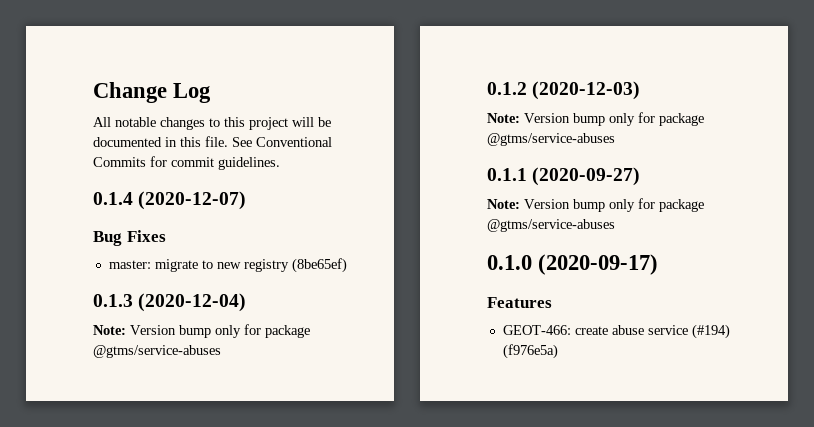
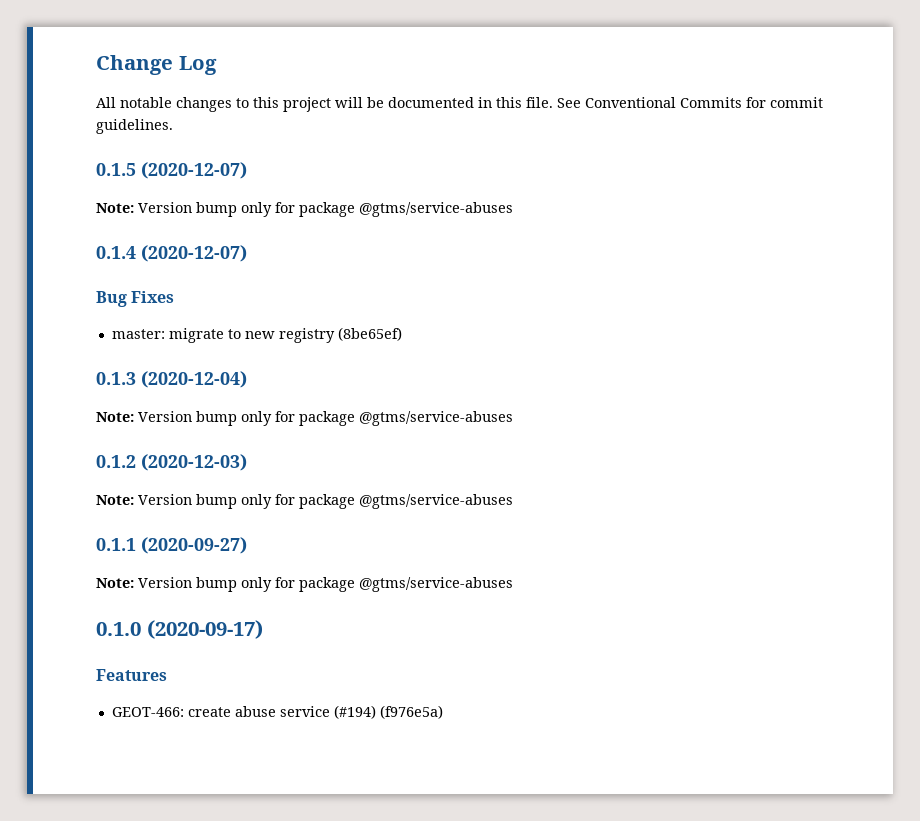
+ 0.1.5 (2020-12-07)
+ Note: Version bump only for package @gtms/service-abuses

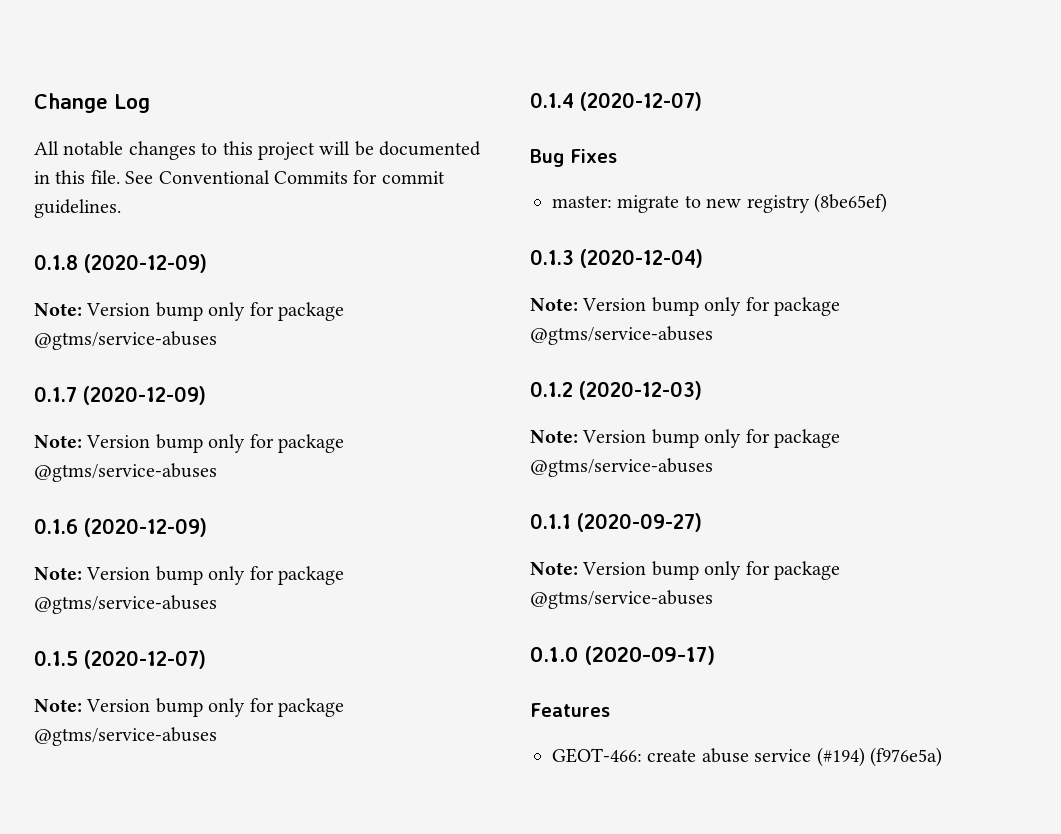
+ 0.1.8 (2020-12-09)
+ Note: Version bump only for package @gtms/service-abuses
+ 0.1.7 (2020-12-09)
+ Note: Version bump only for package @gtms/service-abuses
+ 0.1.6 (2020-12-09)
+ Note: Version bump only for package @gtms/service-abuses

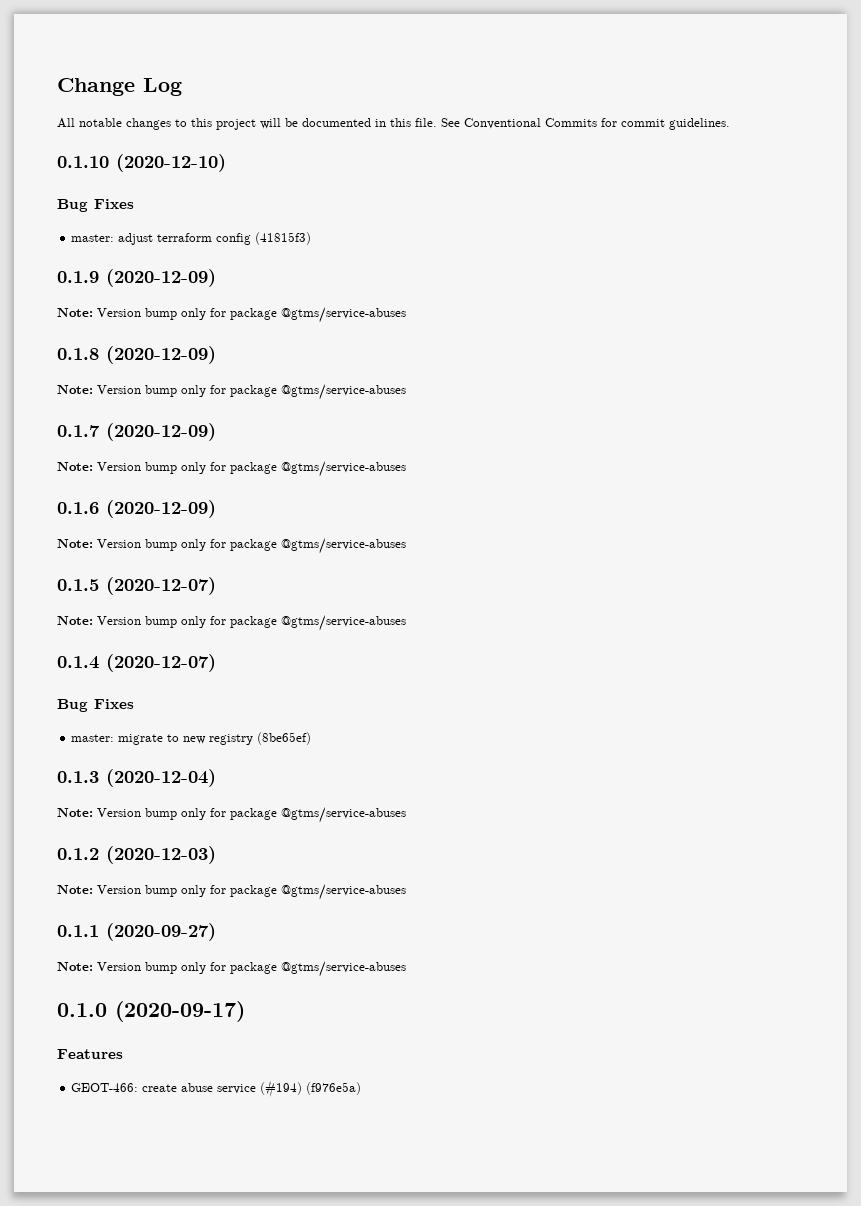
+ 0.1.10 (2020-12-10)
+ Bug Fixes
+ master: adjust terraform config (41815f3)
+ 0.1.9 (2020-12-09)
+ Note: Version bump only for package @gtms/service-abuses

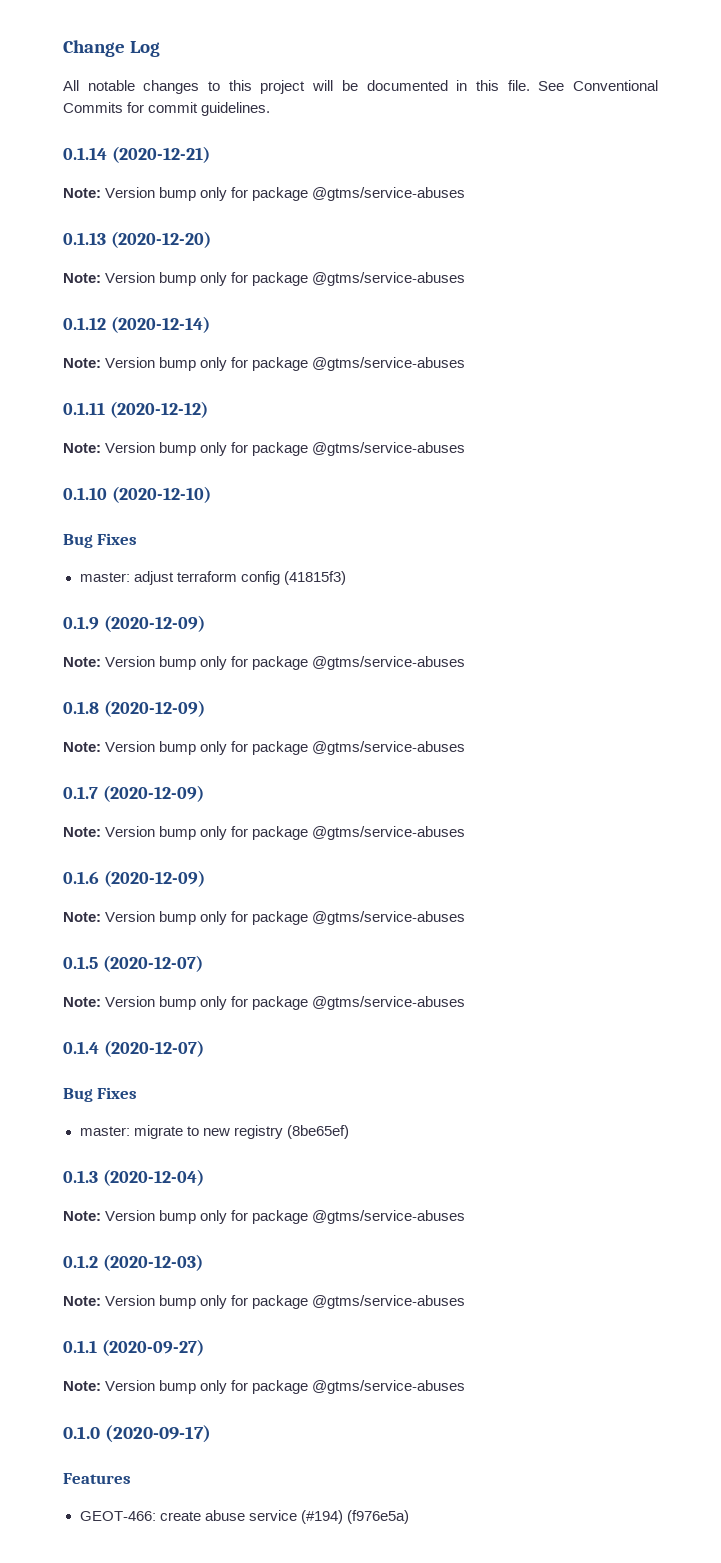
+ 0.1.14 (2020-12-21)
+ Note: Version bump only for package @gtms/service-abuses
+ 0.1.13 (2020-12-20)
+ Note: Version bump only for package @gtms/service-abuses
+ 0.1.12 (2020-12-14)
+ Note: Version bump only for package @gtms/service-abuses
+ 0.1.11 (2020-12-12)
+ Note: Version bump only for package @gtms/service-abuses

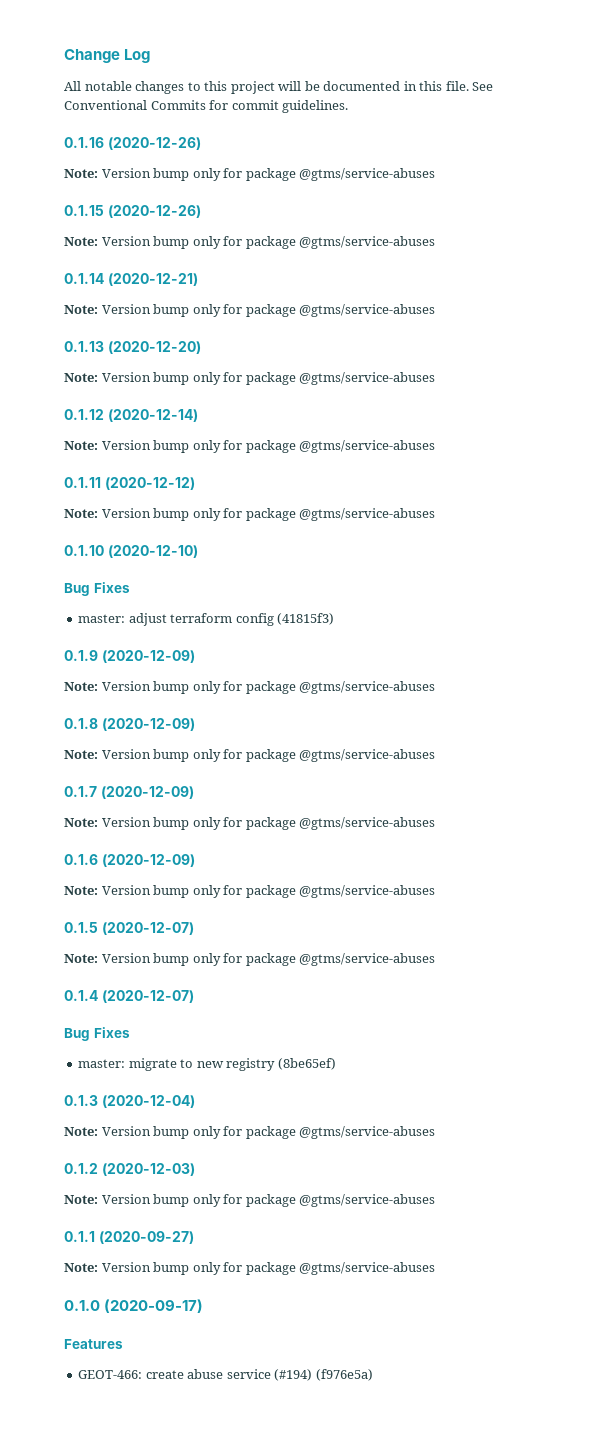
+ 0.1.16 (2020-12-26)
+ Note: Version bump only for package @gtms/service-abuses
+ 0.1.15 (2020-12-26)
+ Note: Version bump only for package @gtms/service-abuses

